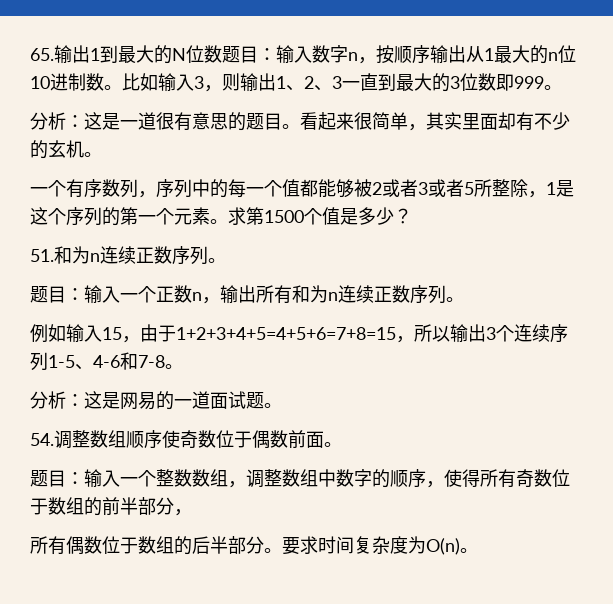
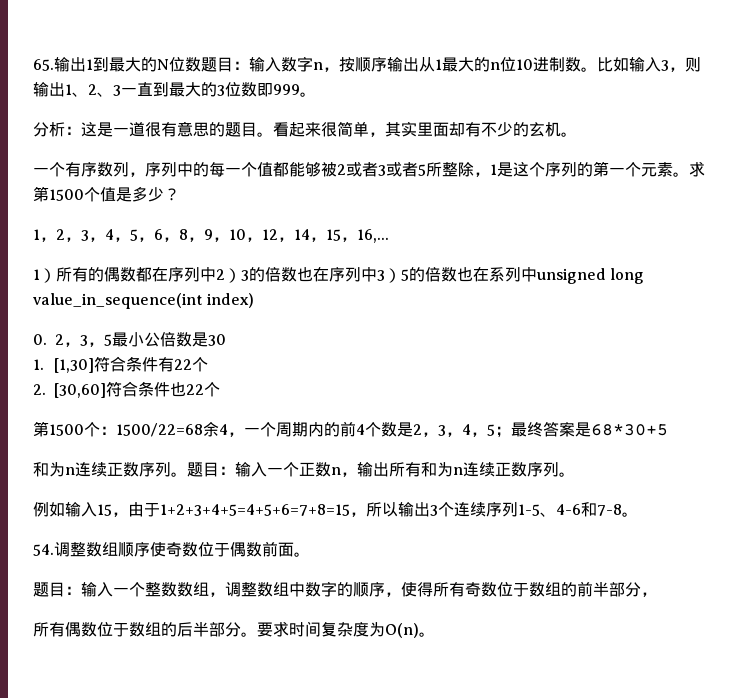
- 51.和为n连续正数序列。
- 题目：输入一个正数n，输出所有和为n连续正数序列。
+ 1，2，3，4，5，6，8，9，10，12，14，15，16,...
+ 1）所有的偶数都在序列中2）3的倍数也在序列中3）5的倍数也在系列中unsigned long value_in_sequence(int index)
+ 0. 2，3，5最小公倍数是30
+ 1. [1,30]符合条件有22个
+ 2. [30,60]符合条件也22个
+ 第1500个：1500/22=68余4，一个周期内的前4个数是2，3，4，5；最终答案是68*30+5
+ 和为n连续正数序列。题目：输入一个正数n，输出所有和为n连续正数序列。
- 分析：这是网易的一道面试题。

